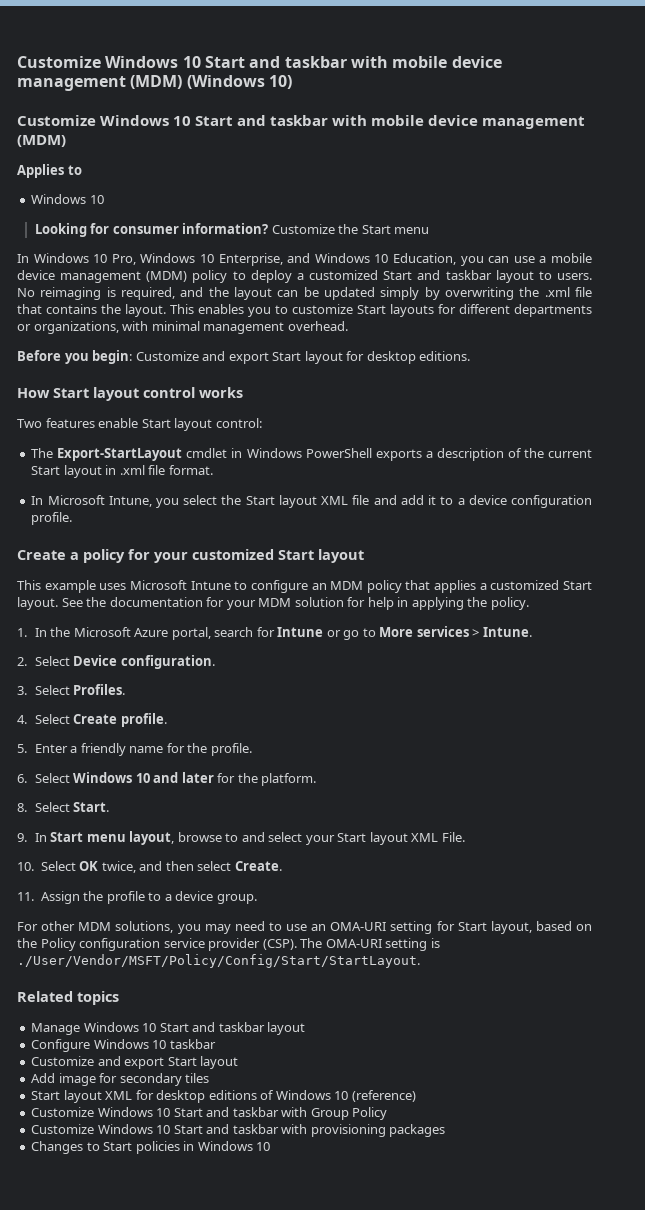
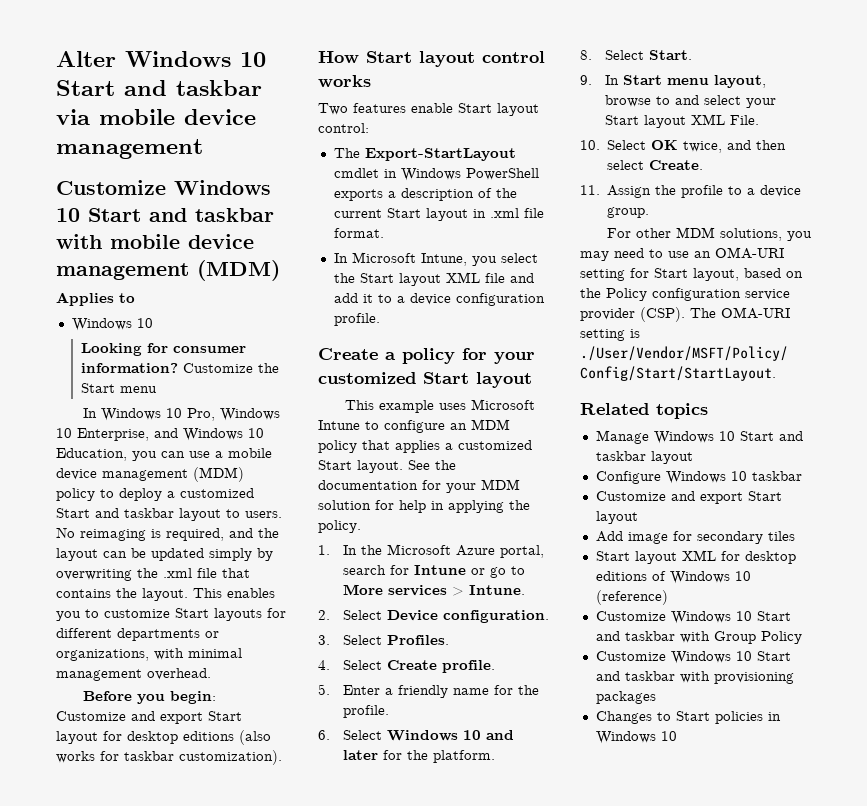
- Customize Windows 10 Start and taskbar with mobile device management (MDM) (Windows 10)
+ Alter Windows 10 Start and taskbar via mobile device management
- Before you begin: Customize and export Start layout for desktop editions.
+ Before you begin: Customize and export Start layout for desktop editions (also works for taskbar customization).

